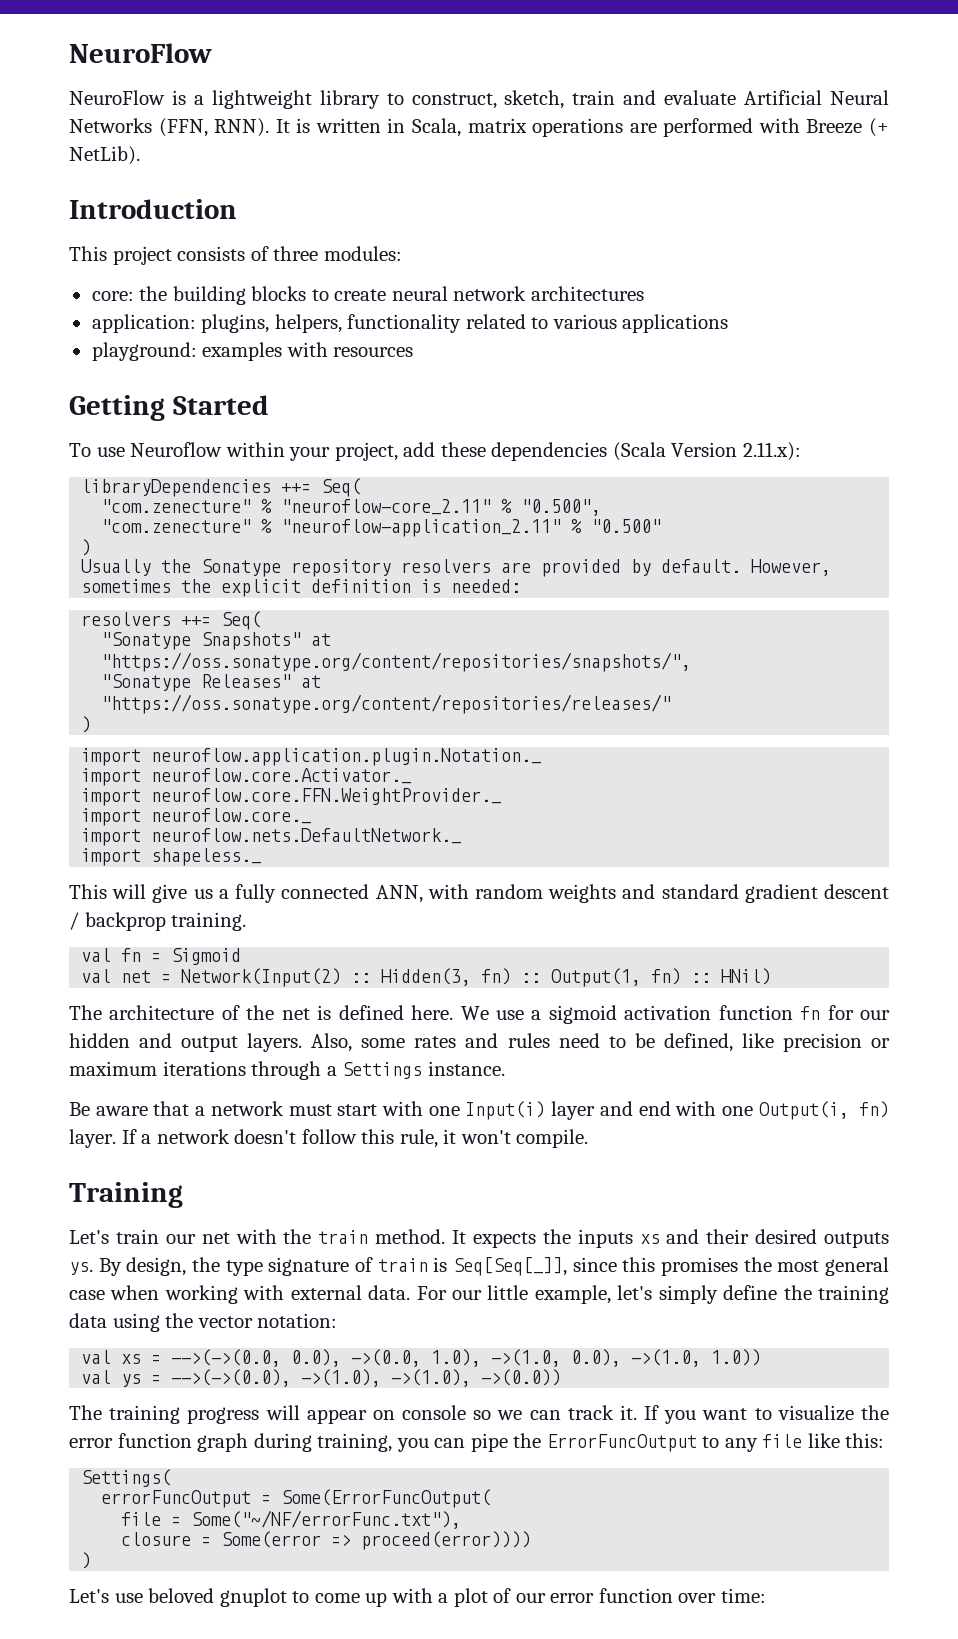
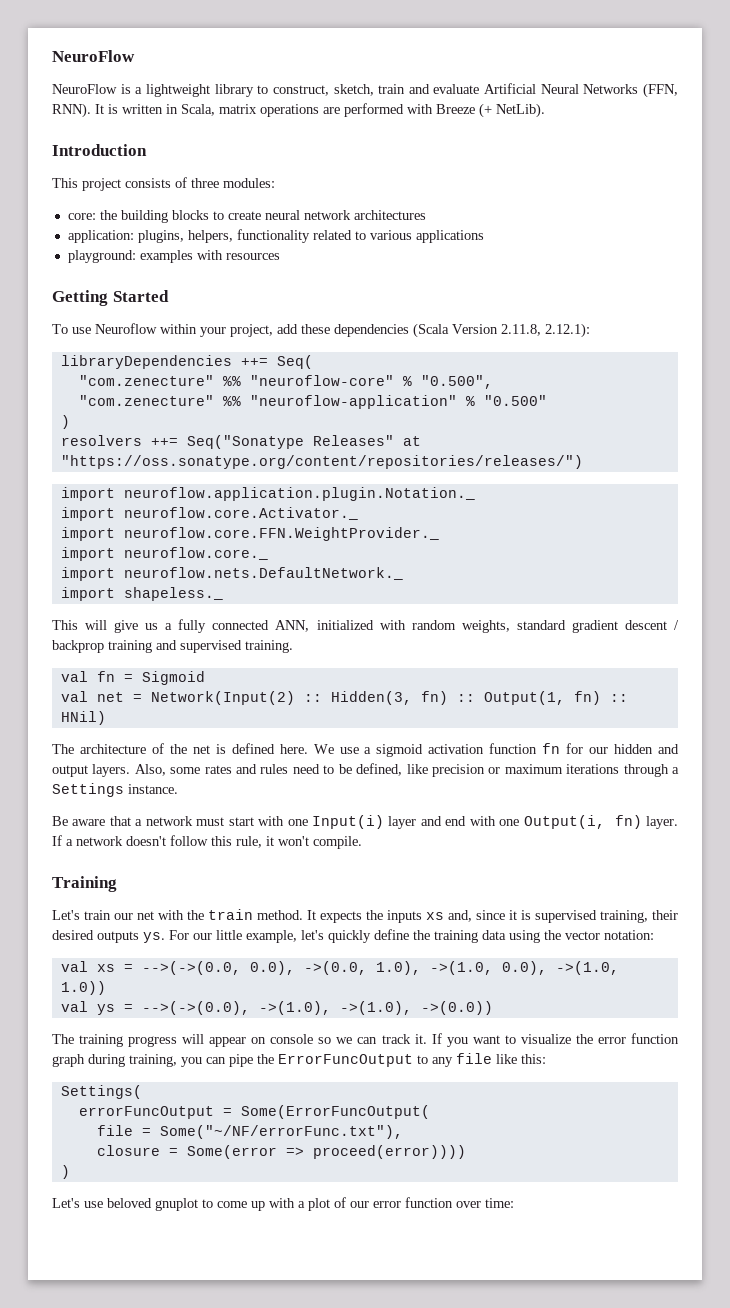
- To use Neuroflow within your project, add these dependencies (Scala Version 2.11.x):
+ To use Neuroflow within your project, add these dependencies (Scala Version 2.11.8, 2.12.1):
- "com.zenecture" % "neuroflow-core_2.11" % "0.500",
+ "com.zenecture" %% "neuroflow-core" % "0.500",
- "com.zenecture" % "neuroflow-application_2.11" % "0.500"
+ "com.zenecture" %% "neuroflow-application" % "0.500"
- Usually the Sonatype repository resolvers are provided by default. However, sometimes the explicit definition is needed:
- resolvers ++= Seq(
- "Sonatype Snapshots" at "https://oss.sonatype.org/content/repositories/snapshots/",
- "Sonatype Releases" at "https://oss.sonatype.org/content/repositories/releases/"
- )
+ resolvers ++= Seq("Sonatype Releases" at "https://oss.sonatype.org/content/repositories/releases/")
- This will give us a fully connected ANN, with random weights and standard gradient descent / backprop training.
+ This will give us a fully connected ANN, initialized with random weights, standard gradient descent / backprop training and supervised training.
- It expects the inputs xs and their desired outputs ys. By design, the type signature of train is Seq[Seq[_]], since this promises the most general case when working with external data.
+ It expects the inputs xs and, since it is supervised training, their desired outputs ys.
- For our little example, let's simply define the training data using the vector notation:
+ For our little example, let's quickly define the training data using the vector notation:

